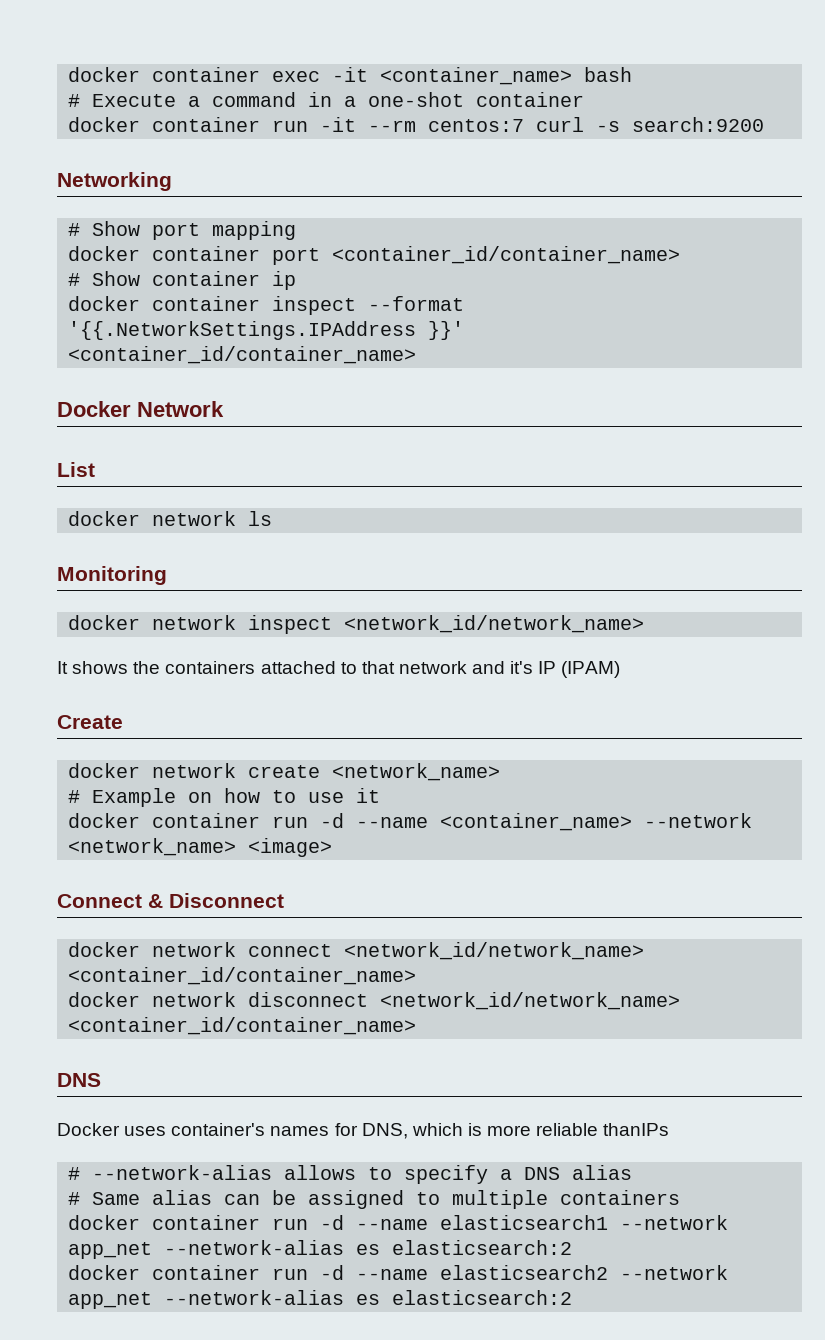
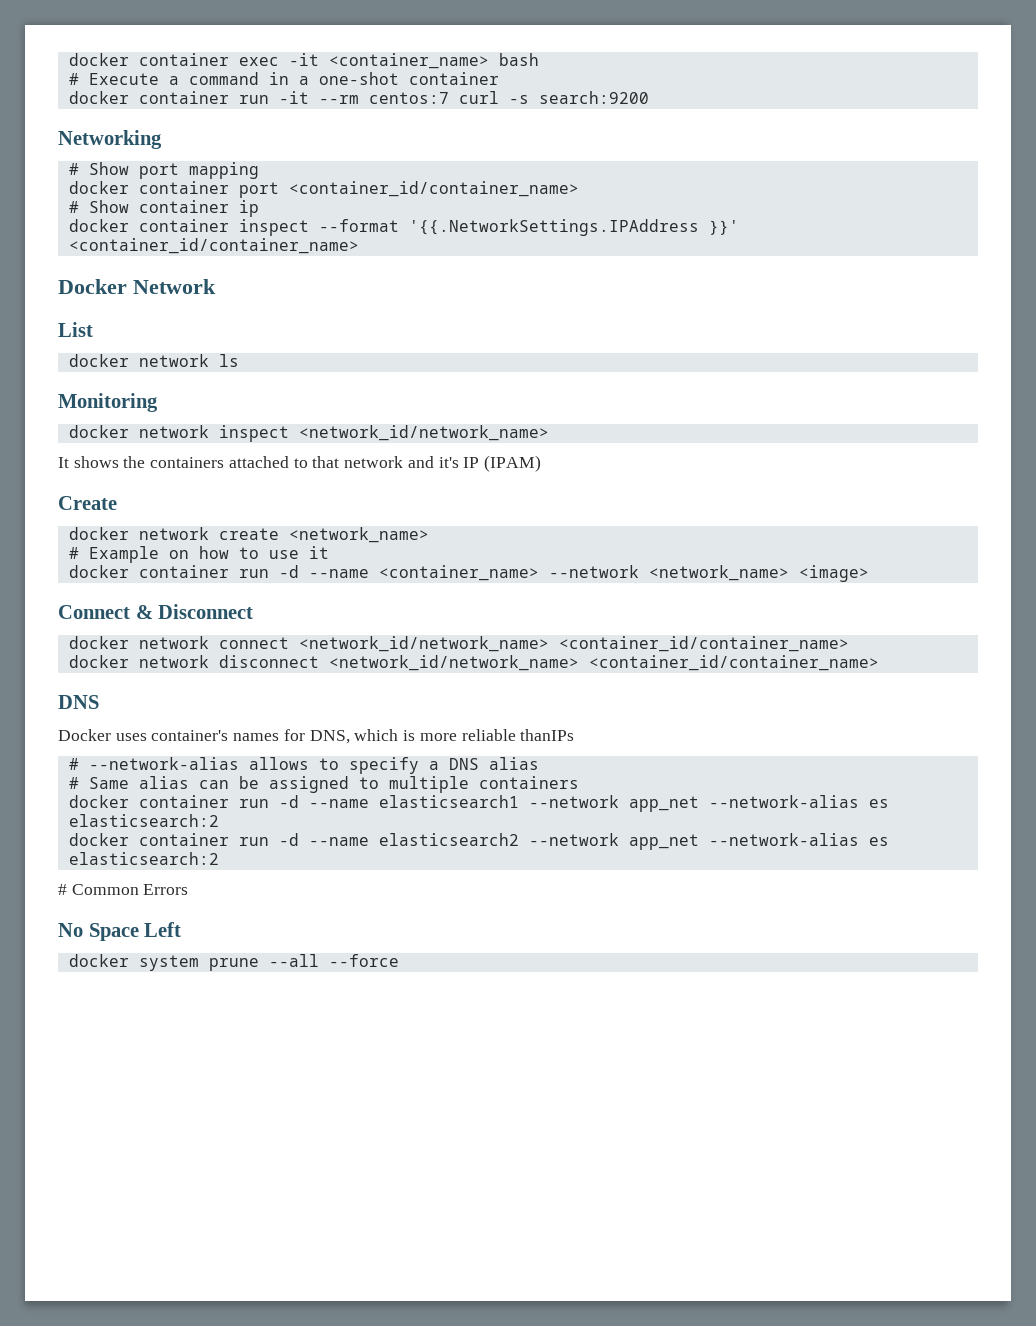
+ # Common Errors
+ No Space Left
+ docker system prune --all --force

